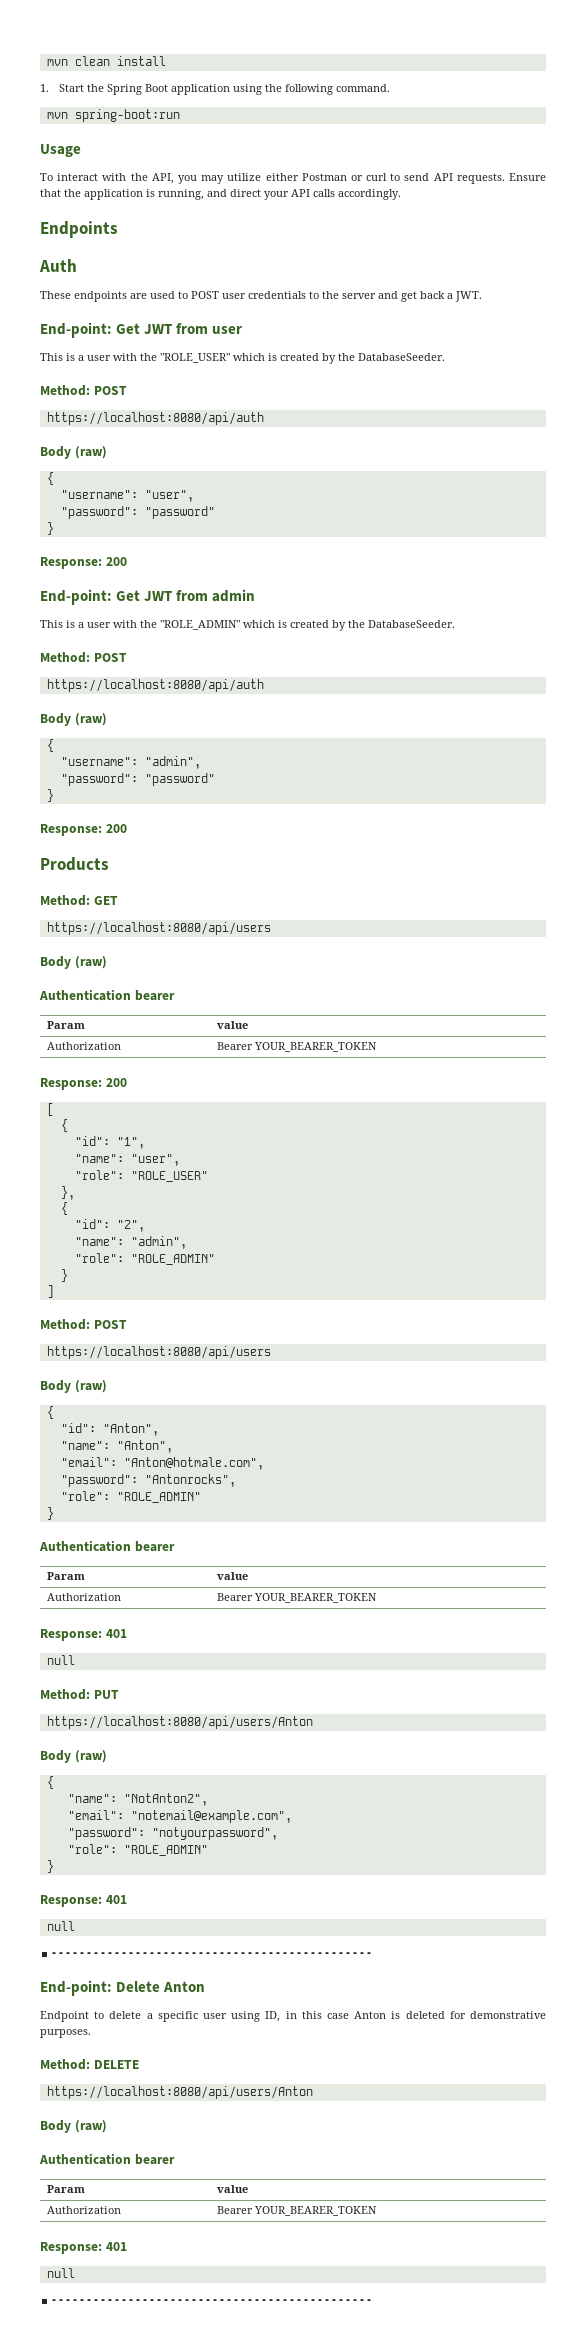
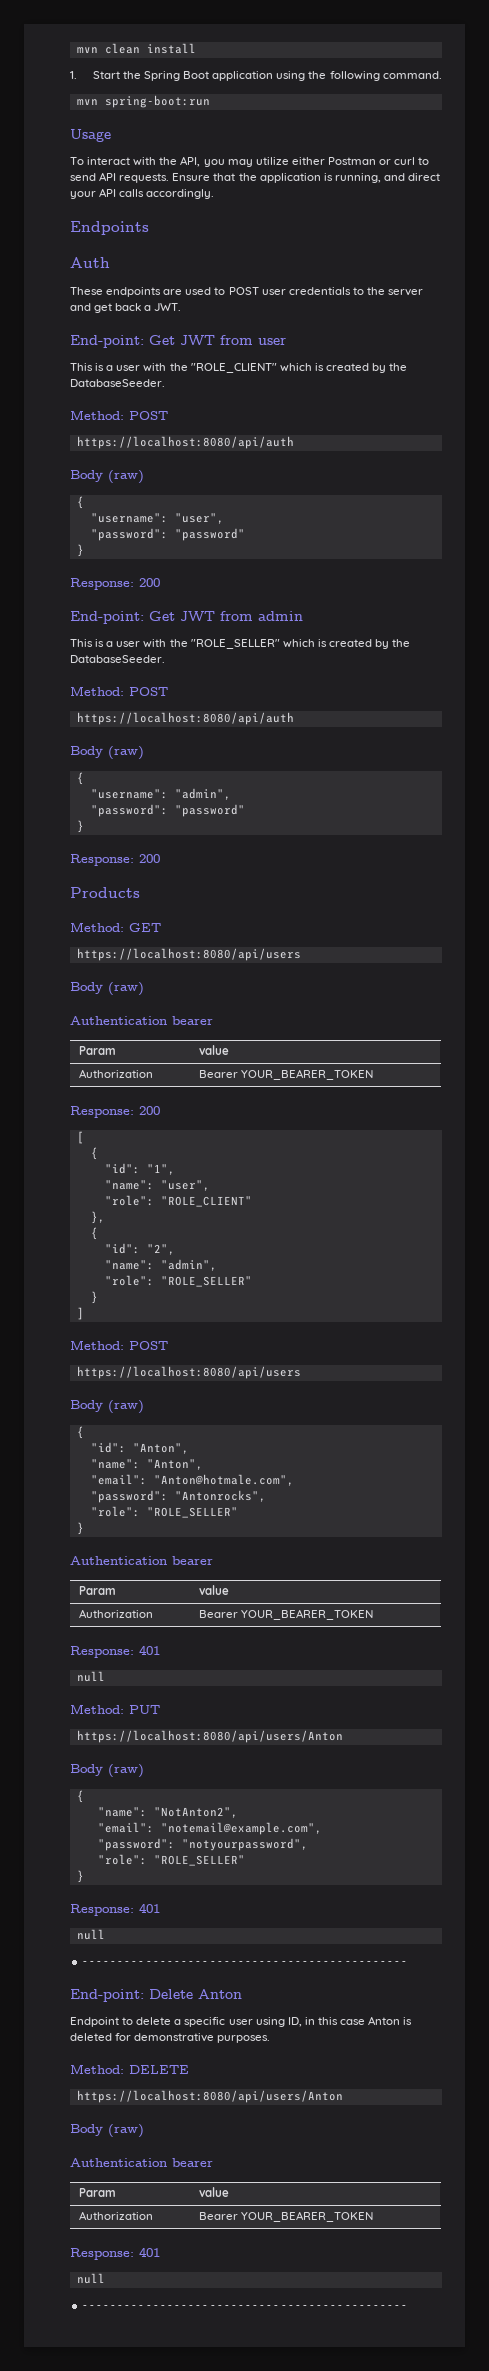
- This is a user with the "ROLE_USER" which is created by the DatabaseSeeder.
+ This is a user with the "ROLE_CLIENT" which is created by the DatabaseSeeder.
- This is a user with the "ROLE_ADMIN" which is created by the DatabaseSeeder.
+ This is a user with the "ROLE_SELLER" which is created by the DatabaseSeeder.
- "role": "ROLE_USER"
+ "role": "ROLE_CLIENT"
  "name": "admin",
- "role": "ROLE_ADMIN"
+ "role": "ROLE_SELLER"
  "password": "Antonrocks",
- "role": "ROLE_ADMIN"
+ "role": "ROLE_SELLER"
  "password": "notyourpassword",
- "role": "ROLE_ADMIN"
+ "role": "ROLE_SELLER"

